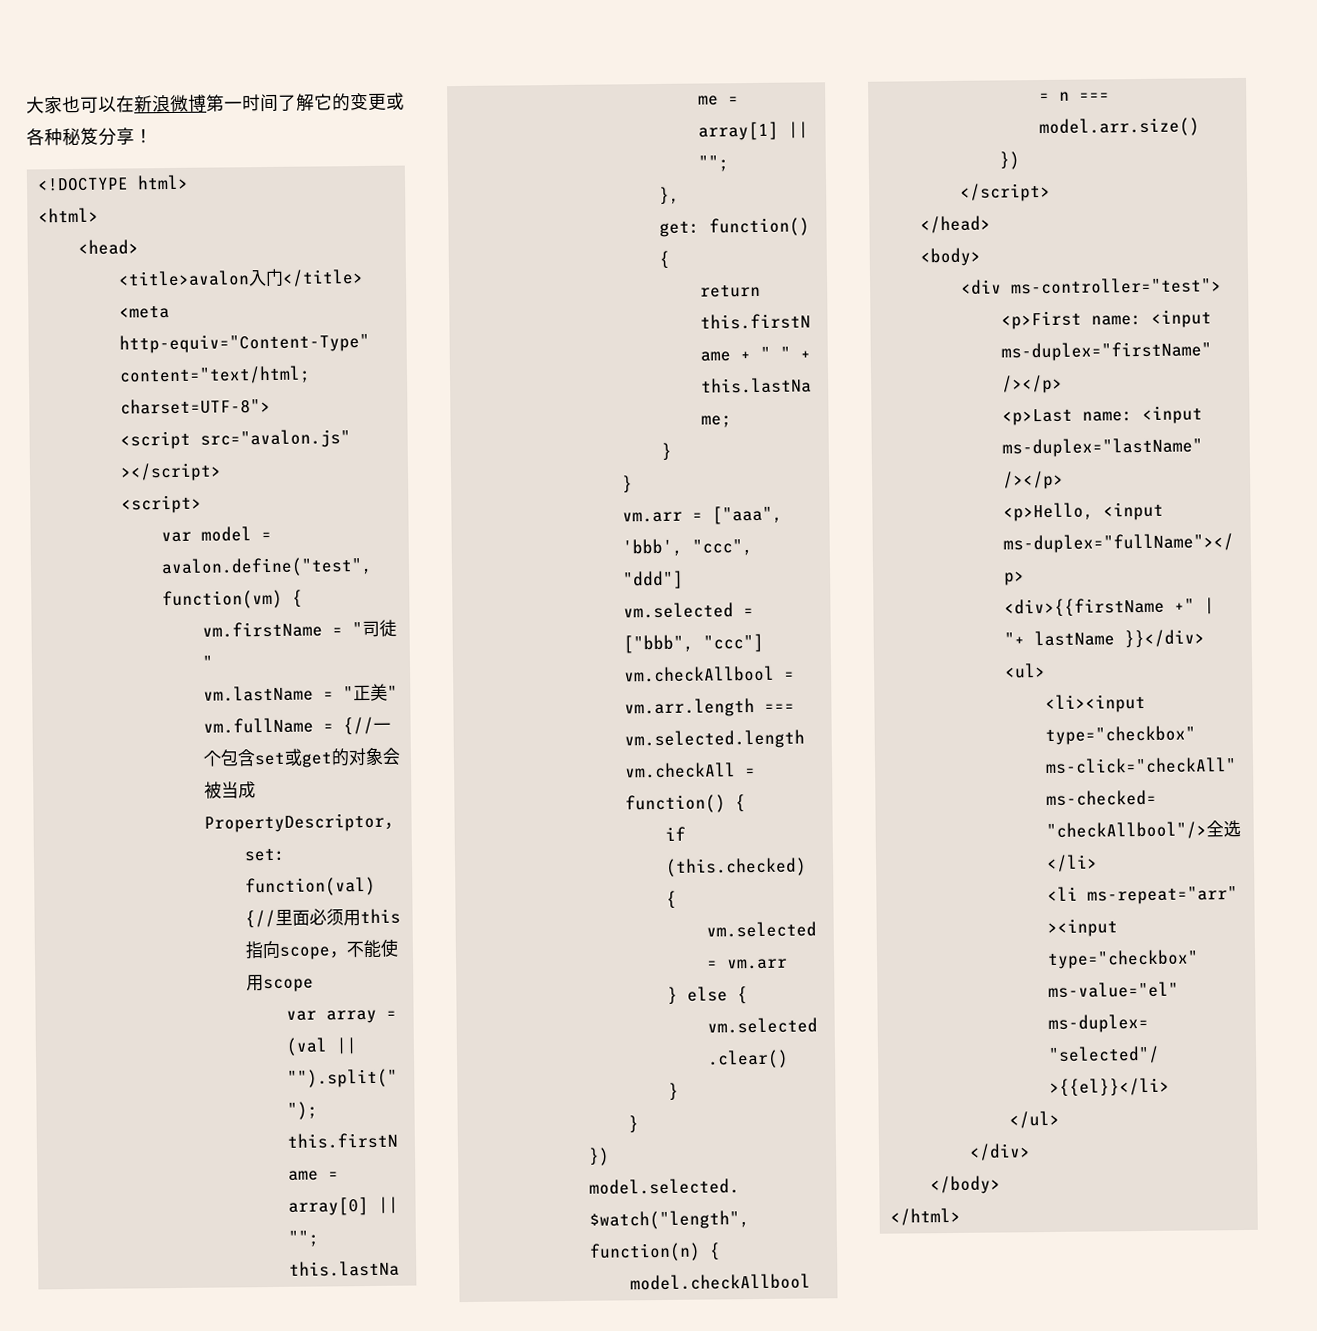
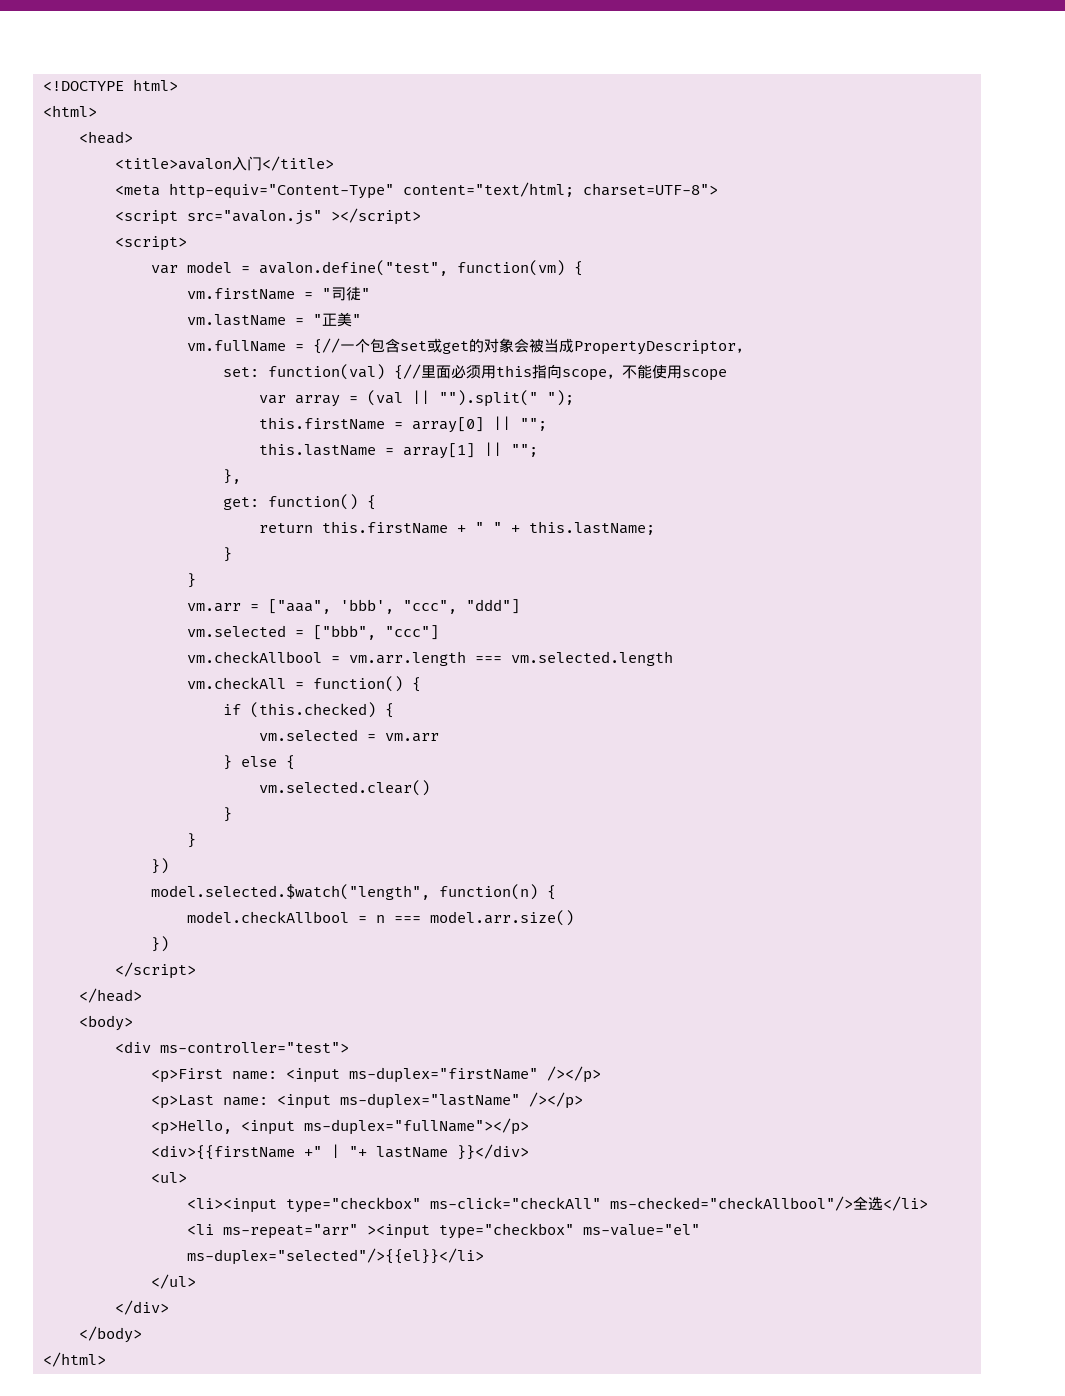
- 大家也可以在新浪微博第一时间了解它的变更或各种秘笈分享！

